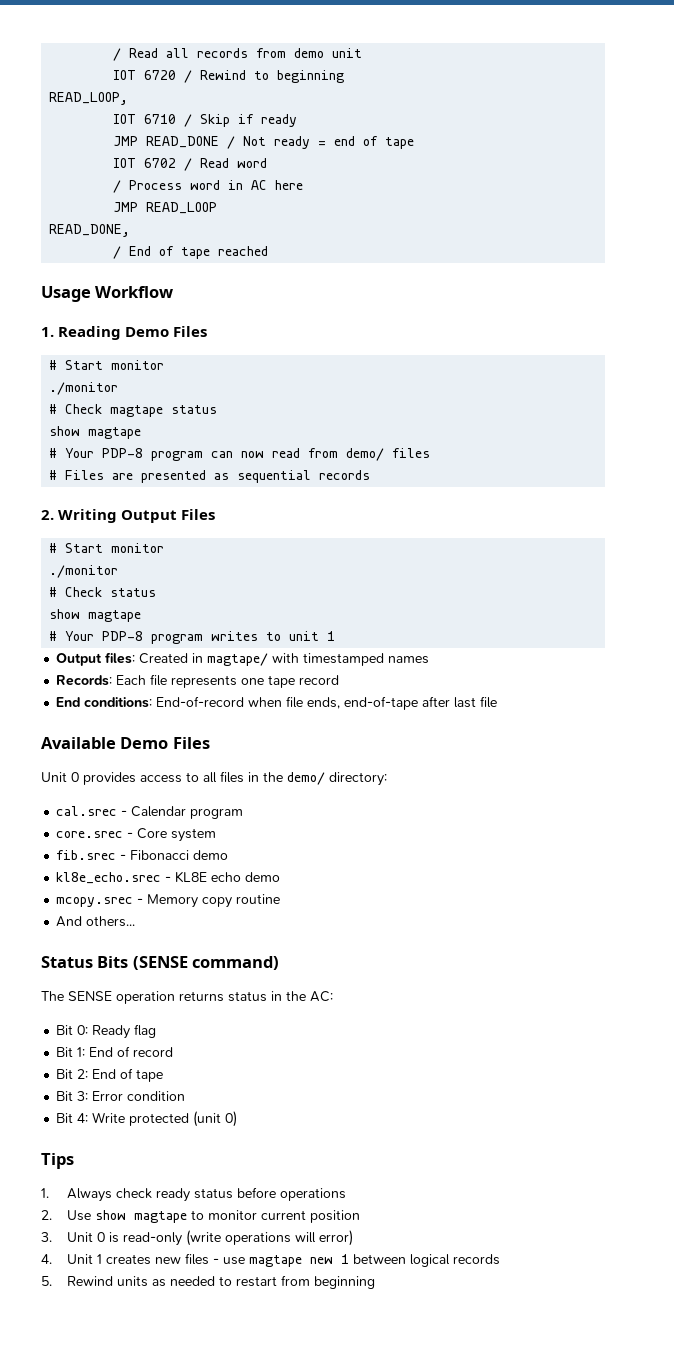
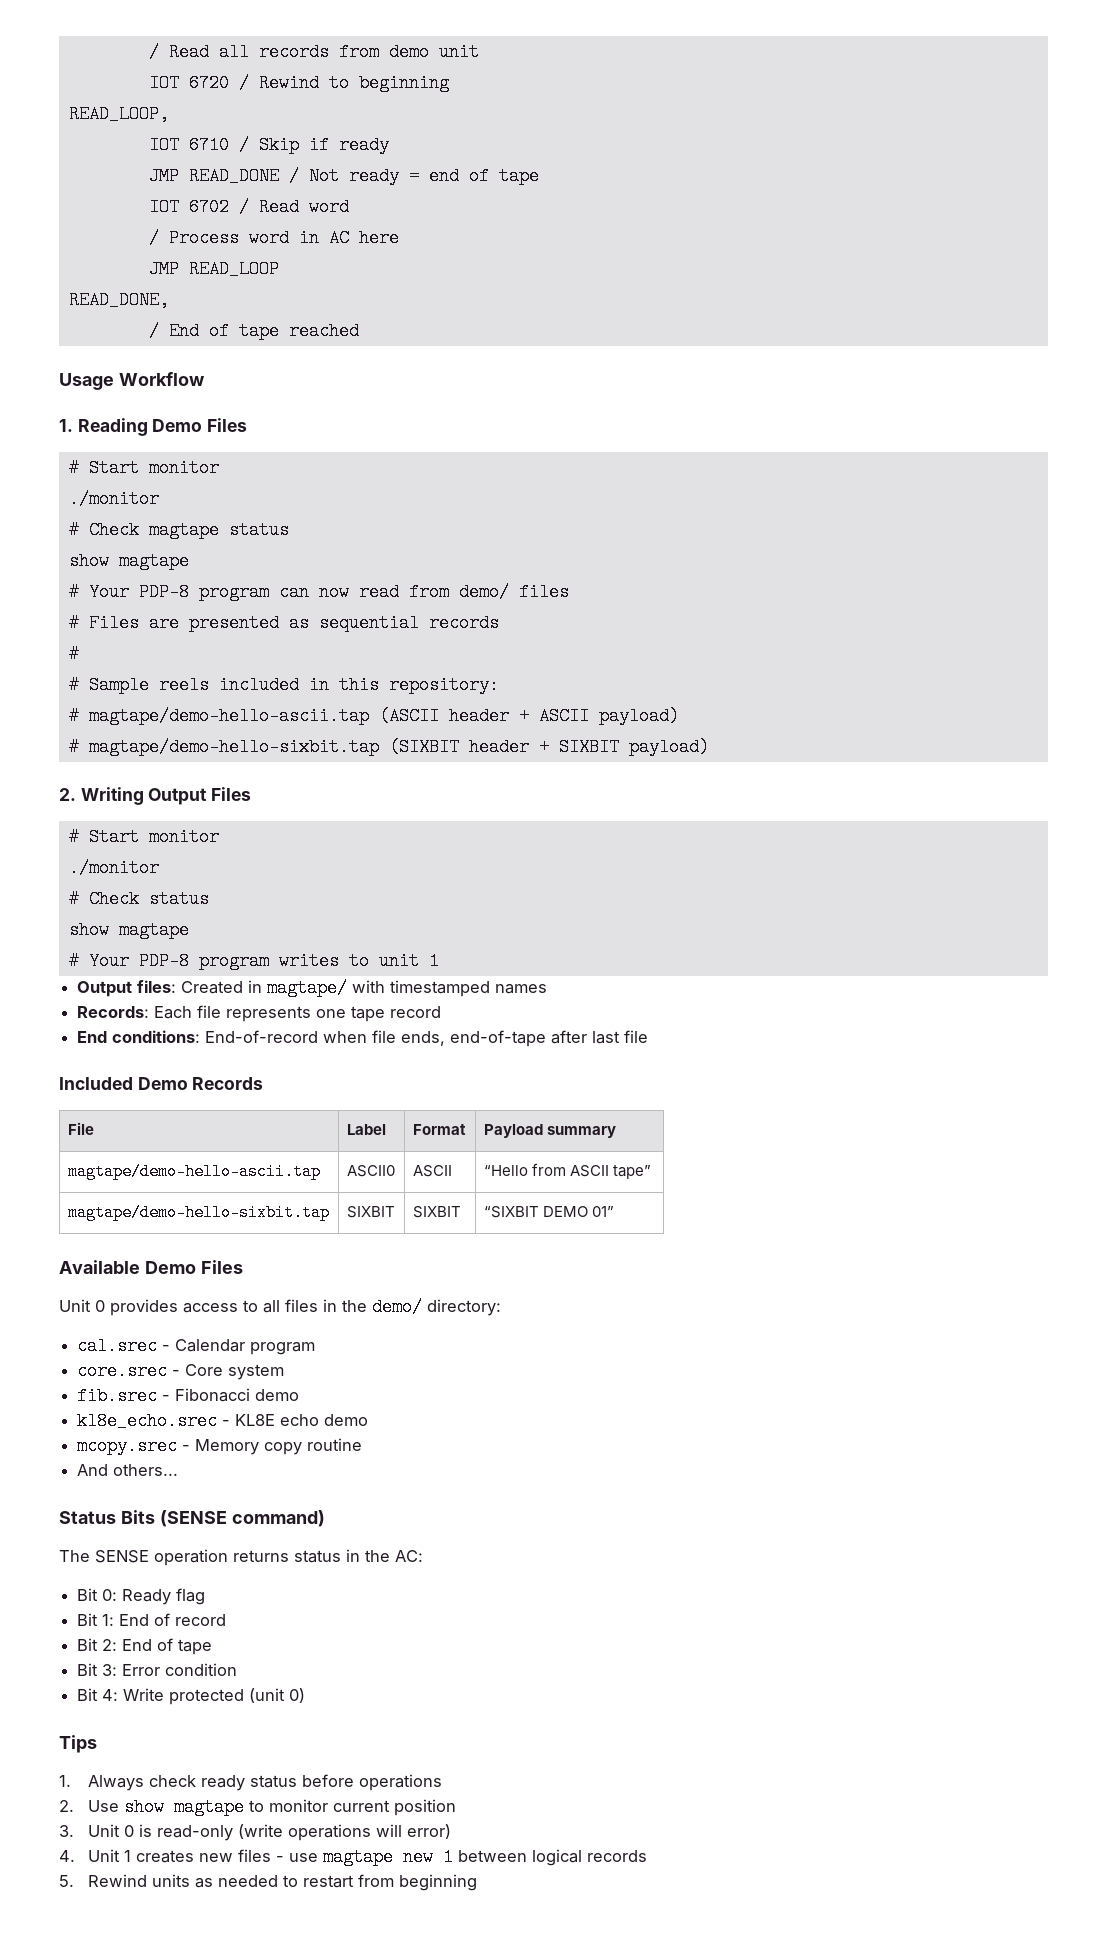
  # Files are presented as sequential records
+ #
+ # Sample reels included in this repository:
+ # magtape/demo-hello-ascii.tap (ASCII header + ASCII payload)
+ # magtape/demo-hello-sixbit.tap (SIXBIT header + SIXBIT payload)
+ Included Demo Records
+ File | Label | Format | Payload summary
+ magtape/demo-hello-ascii.tap | ASCII0 | ASCII | “Hello from ASCII tape”
+ magtape/demo-hello-sixbit.tap | SIXBIT | SIXBIT | “SIXBIT DEMO 01”

